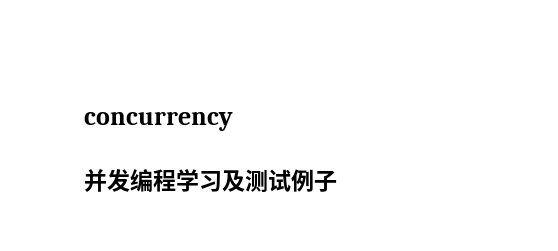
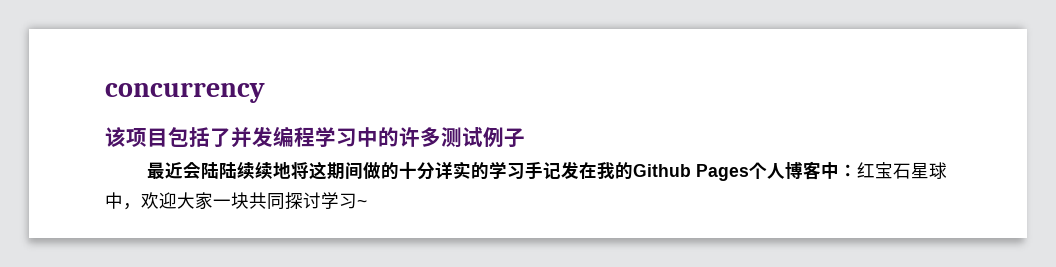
- 并发编程学习及测试例子
+ 该项目包括了并发编程学习中的许多测试例子
+ 最近会陆陆续续地将这期间做的十分详实的学习手记发在我的Github Pages个人博客中：红宝石星球中，欢迎大家一块共同探讨学习~

